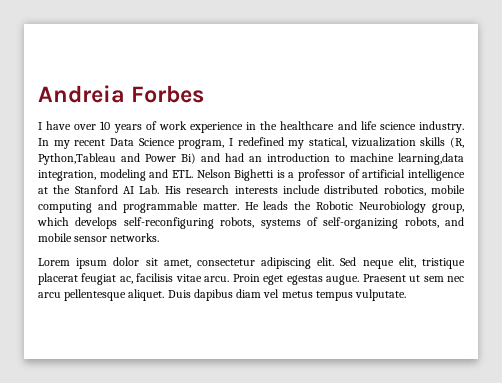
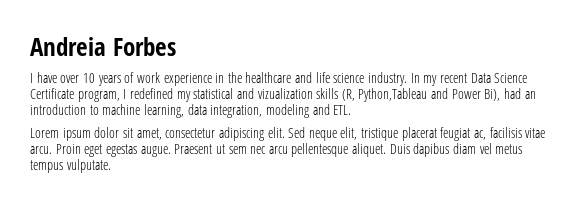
- In my recent Data Science program, I redefined my statical, vizualization skills (R, Python,Tableau and Power Bi) and had an introduction to machine learning,data integration, modeling and ETL. Nelson Bighetti is a professor of artificial intelligence at the Stanford AI Lab. His research interests include distributed robotics, mobile computing and programmable matter. He leads the Robotic Neurobiology group, which develops self-reconfiguring robots, systems of self-organizing robots, and mobile sensor networks.
+ In my recent Data Science Certificate program, I redefined my statistical and vizualization skills (R, Python,Tableau and Power Bi), had an introduction to machine learning, data integration, modeling and ETL.

